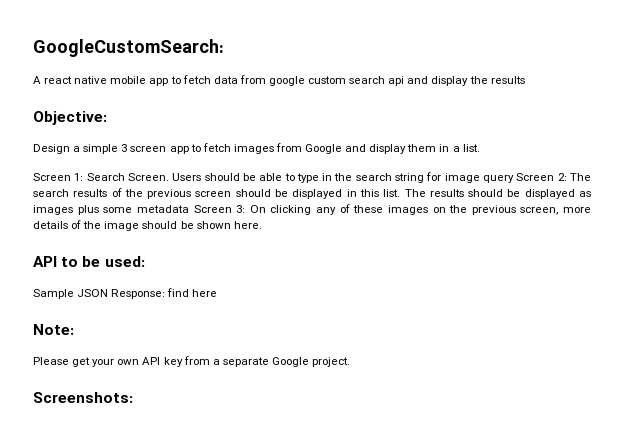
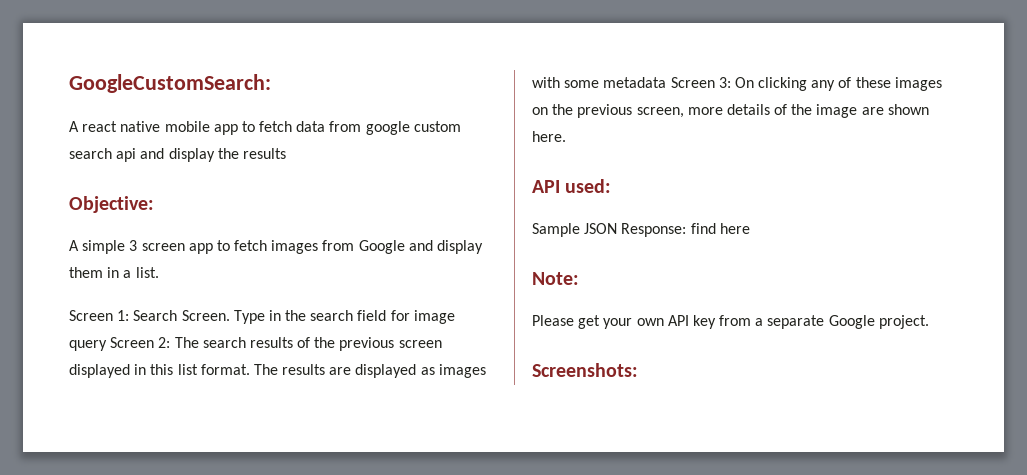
- Design a simple 3 screen app to fetch images from Google and display them in a list.
+ A simple 3 screen app to fetch images from Google and display them in a list.
- Users should be able to type in the search string for image query Screen 2: The search results of the previous screen should be displayed in this list. The results should be displayed as images plus some metadata Screen 3: On clicking any of these images on the previous screen, more details of the image should be shown here.
+ Type in the search field for image query Screen 2: The search results of the previous screen displayed in this list format. The results are displayed as images with some metadata Screen 3: On clicking any of these images on the previous screen, more details of the image are shown here.
- API to be used:
+ API used:

